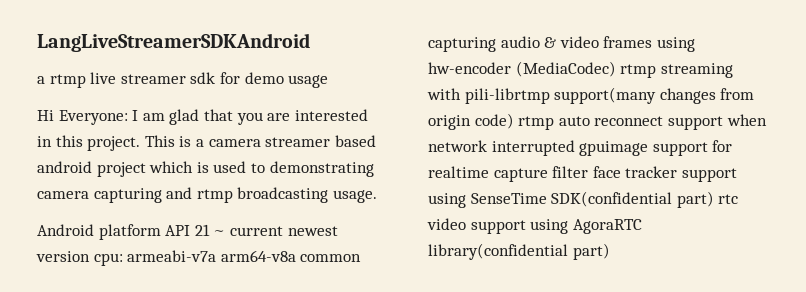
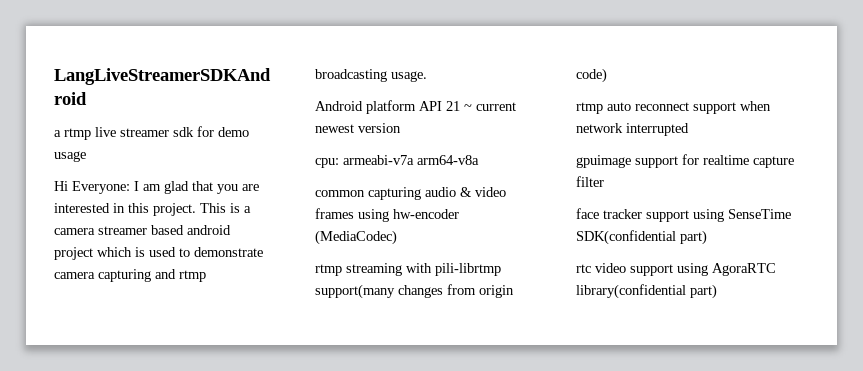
- This is a camera streamer based android project which is used to demonstrating camera capturing and rtmp broadcasting usage.
+ This is a camera streamer based android project which is used to demonstrate camera capturing and rtmp broadcasting usage.
- Android platform API 21 ~ current newest version cpu: armeabi-v7a arm64-v8a common capturing audio & video frames using hw-encoder (MediaCodec) rtmp streaming with pili-librtmp support(many changes from origin code) rtmp auto reconnect support when network interrupted gpuimage support for realtime capture filter face tracker support using SenseTime SDK(confidential part) rtc video support using AgoraRTC library(confidential part)
+ Android platform API 21 ~ current newest version
+ cpu: armeabi-v7a arm64-v8a
+ common capturing audio & video frames using hw-encoder (MediaCodec)
+ rtmp streaming with pili-librtmp support(many changes from origin code)
+ rtmp auto reconnect support when network interrupted
+ gpuimage support for realtime capture filter
+ face tracker support using SenseTime SDK(confidential part)
+ rtc video support using AgoraRTC library(confidential part)

